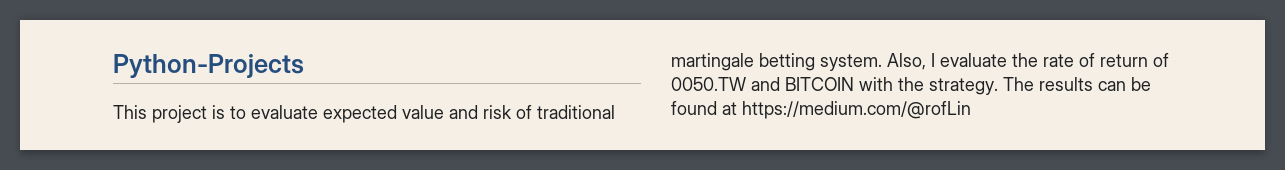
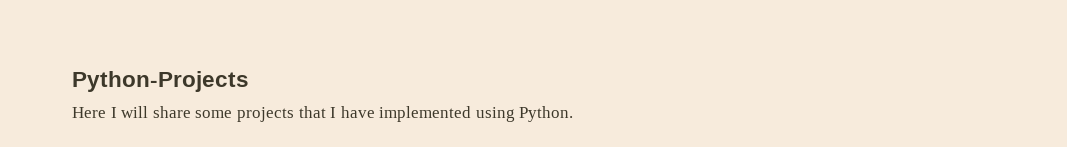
- This project is to evaluate expected value and risk of traditional martingale betting system. Also, I evaluate the rate of return of 0050.TW and BITCOIN with the strategy. The results can be found at https://medium.com/@rofLin
+ Here I will share some projects that I have implemented using Python.

